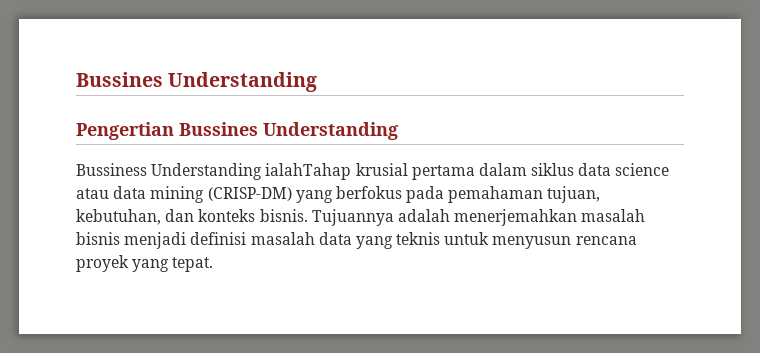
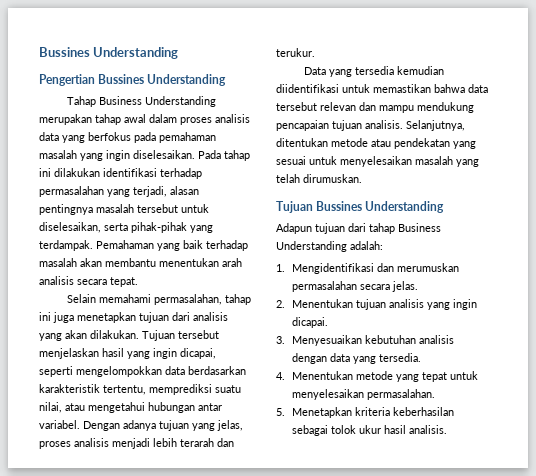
- Bussiness Understanding ialahTahap krusial pertama dalam siklus data science atau data mining (CRISP-DM) yang berfokus pada pemahaman tujuan, kebutuhan, dan konteks bisnis. Tujuannya adalah menerjemahkan masalah bisnis menjadi definisi masalah data yang teknis untuk menyusun rencana proyek yang tepat.
+ Tahap Business Understanding merupakan tahap awal dalam proses analisis data yang berfokus pada pemahaman masalah yang ingin diselesaikan. Pada tahap ini dilakukan identifikasi terhadap permasalahan yang terjadi, alasan pentingnya masalah tersebut untuk diselesaikan, serta pihak-pihak yang terdampak. Pemahaman yang baik terhadap masalah akan membantu menentukan arah analisis secara tepat.
+ Selain memahami permasalahan, tahap ini juga menetapkan tujuan dari analisis yang akan dilakukan. Tujuan tersebut menjelaskan hasil yang ingin dicapai, seperti mengelompokkan data berdasarkan karakteristik tertentu, memprediksi suatu nilai, atau mengetahui hubungan antar variabel. Dengan adanya tujuan yang jelas, proses analisis menjadi lebih terarah dan terukur.
+ Data yang tersedia kemudian diidentifikasi untuk memastikan bahwa data tersebut relevan dan mampu mendukung pencapaian tujuan analisis. Selanjutnya, ditentukan metode atau pendekatan yang sesuai untuk menyelesaikan masalah yang telah dirumuskan.
+ Tujuan Bussines Understanding
+ Adapun tujuan dari tahap Business Understanding adalah:
+ 1. Mengidentifikasi dan merumuskan permasalahan secara jelas.
+ 2. Menentukan tujuan analisis yang ingin dicapai.
+ 3. Menyesuaikan kebutuhan analisis dengan data yang tersedia.
+ 4. Menentukan metode yang tepat untuk menyelesaikan permasalahan.
+ 5. Menetapkan kriteria keberhasilan sebagai tolok ukur hasil analisis.

